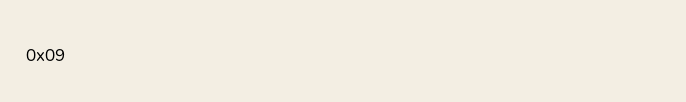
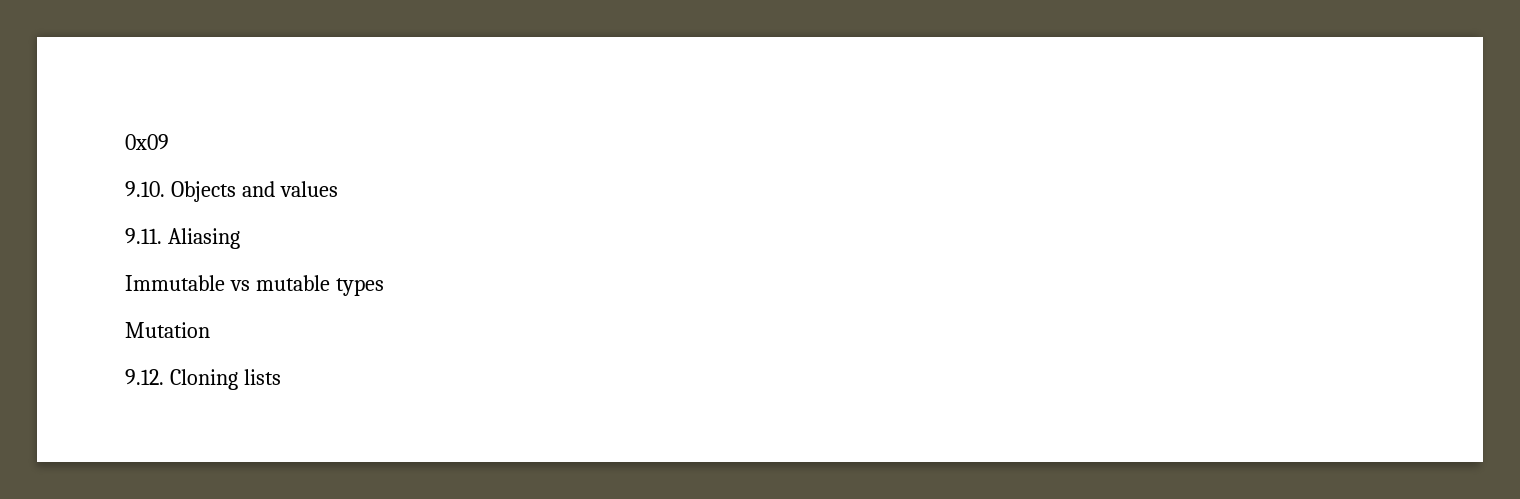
+ 9.10. Objects and values
+ 9.11. Aliasing
+ Immutable vs mutable types
+ Mutation
+ 9.12. Cloning lists

